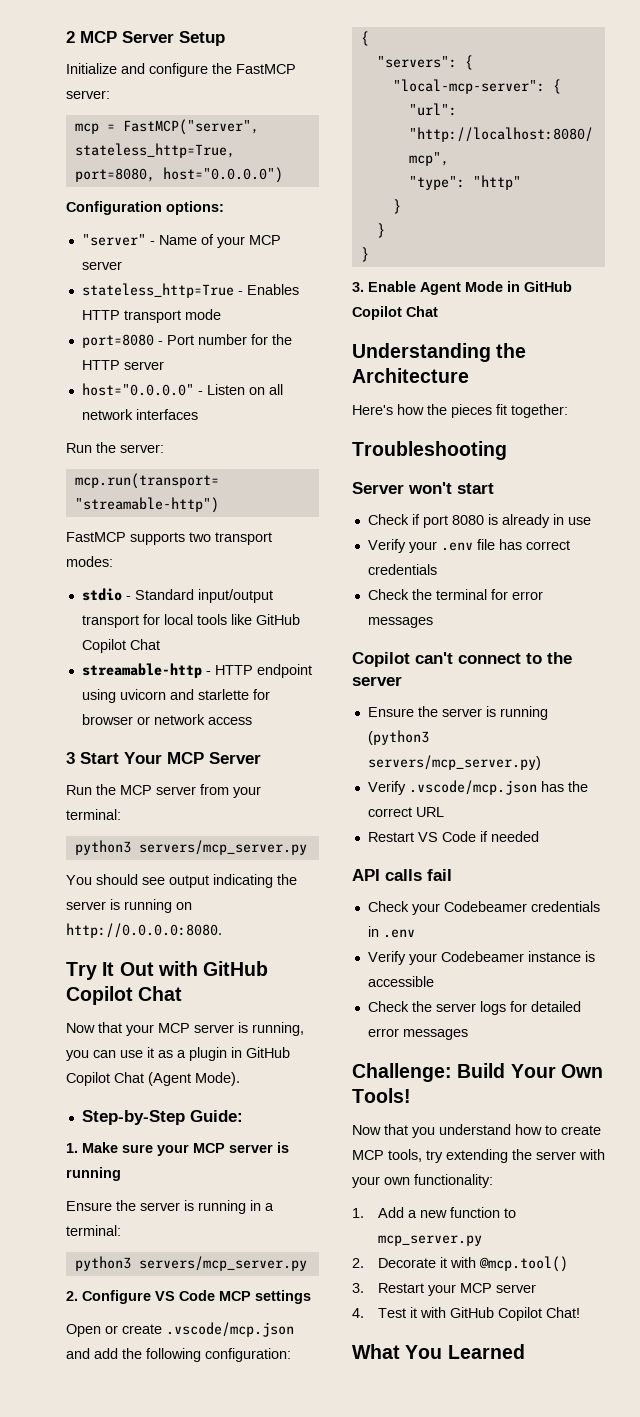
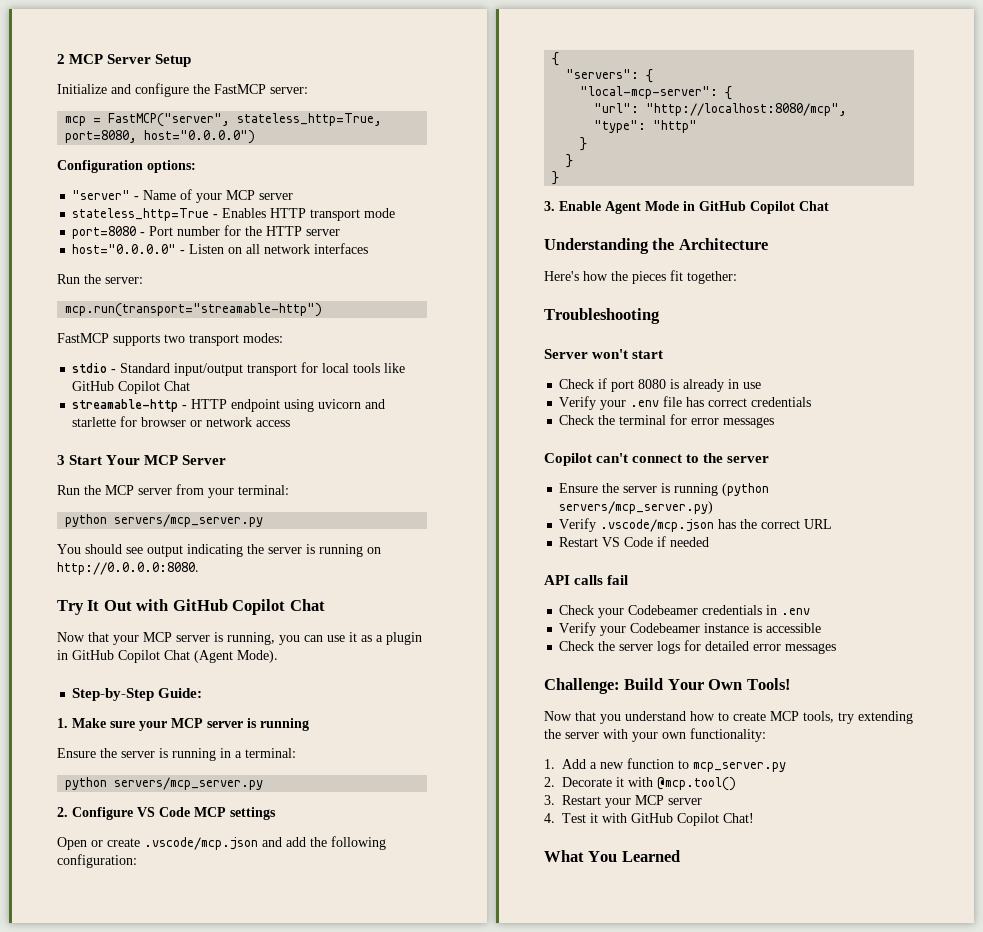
  Run the MCP server from your terminal:
- python3 servers/mcp_server.py
+ python servers/mcp_server.py
  Ensure the server is running in a terminal:
- python3 servers/mcp_server.py
+ python servers/mcp_server.py
- Ensure the server is running (python3 servers/mcp_server.py)
+ Ensure the server is running (python servers/mcp_server.py)

